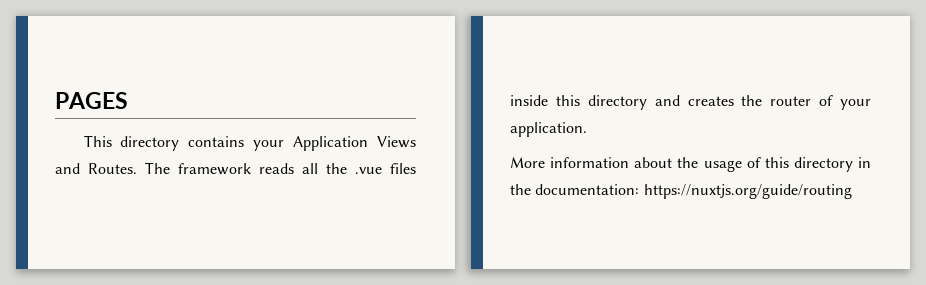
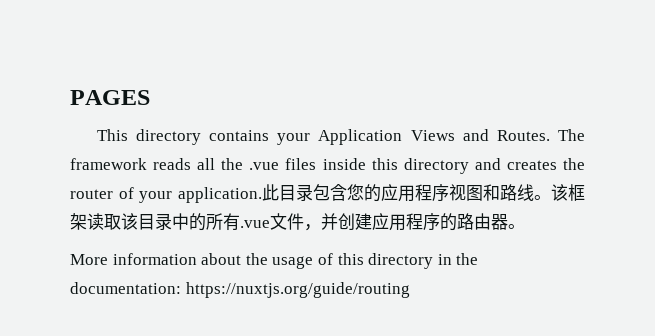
+ 此目录包含您的应用程序视图和路线。该框架读取该目录中的所有.vue文件，并创建应用程序的路由器。

